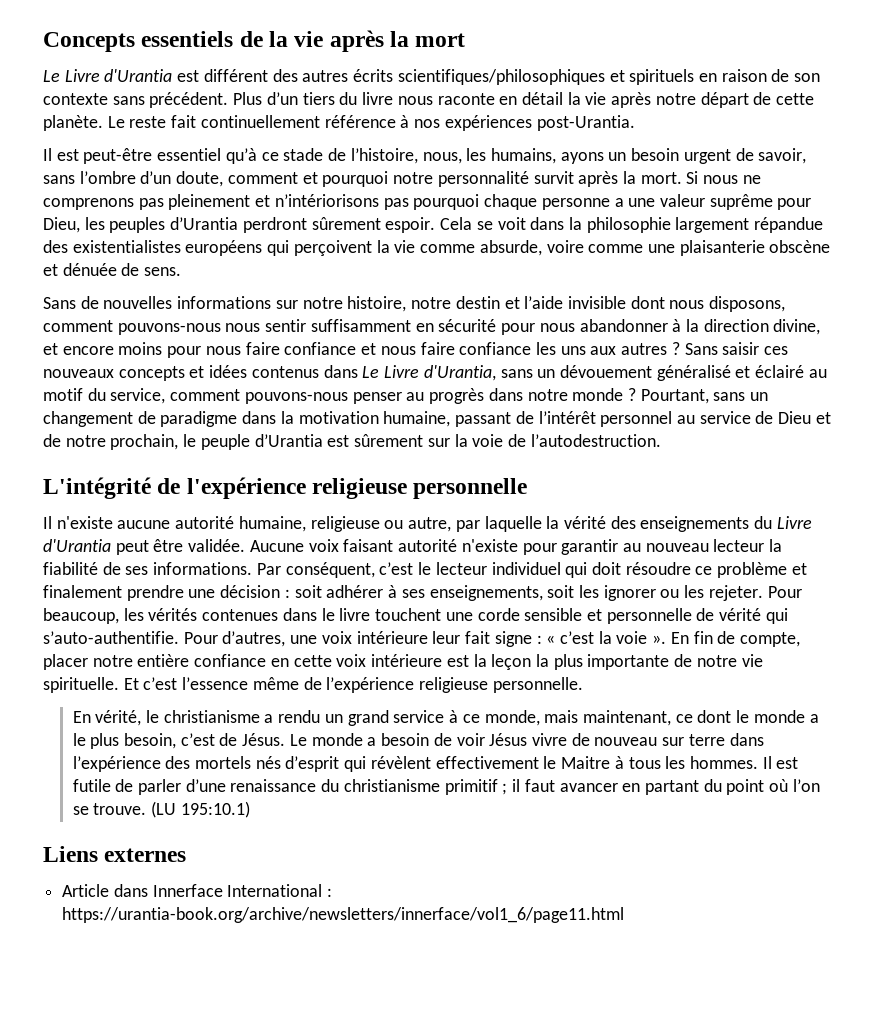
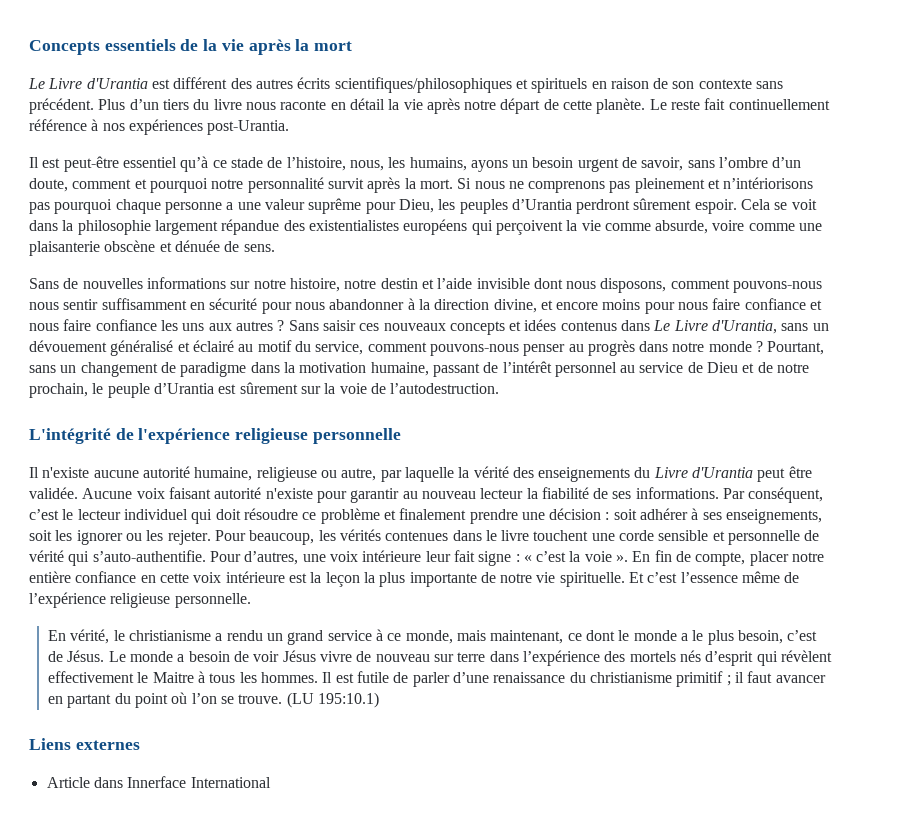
- Article dans Innerface International : https://urantia-book.org/archive/newsletters/innerface/vol1_6/page11.html
+ Article dans Innerface International

